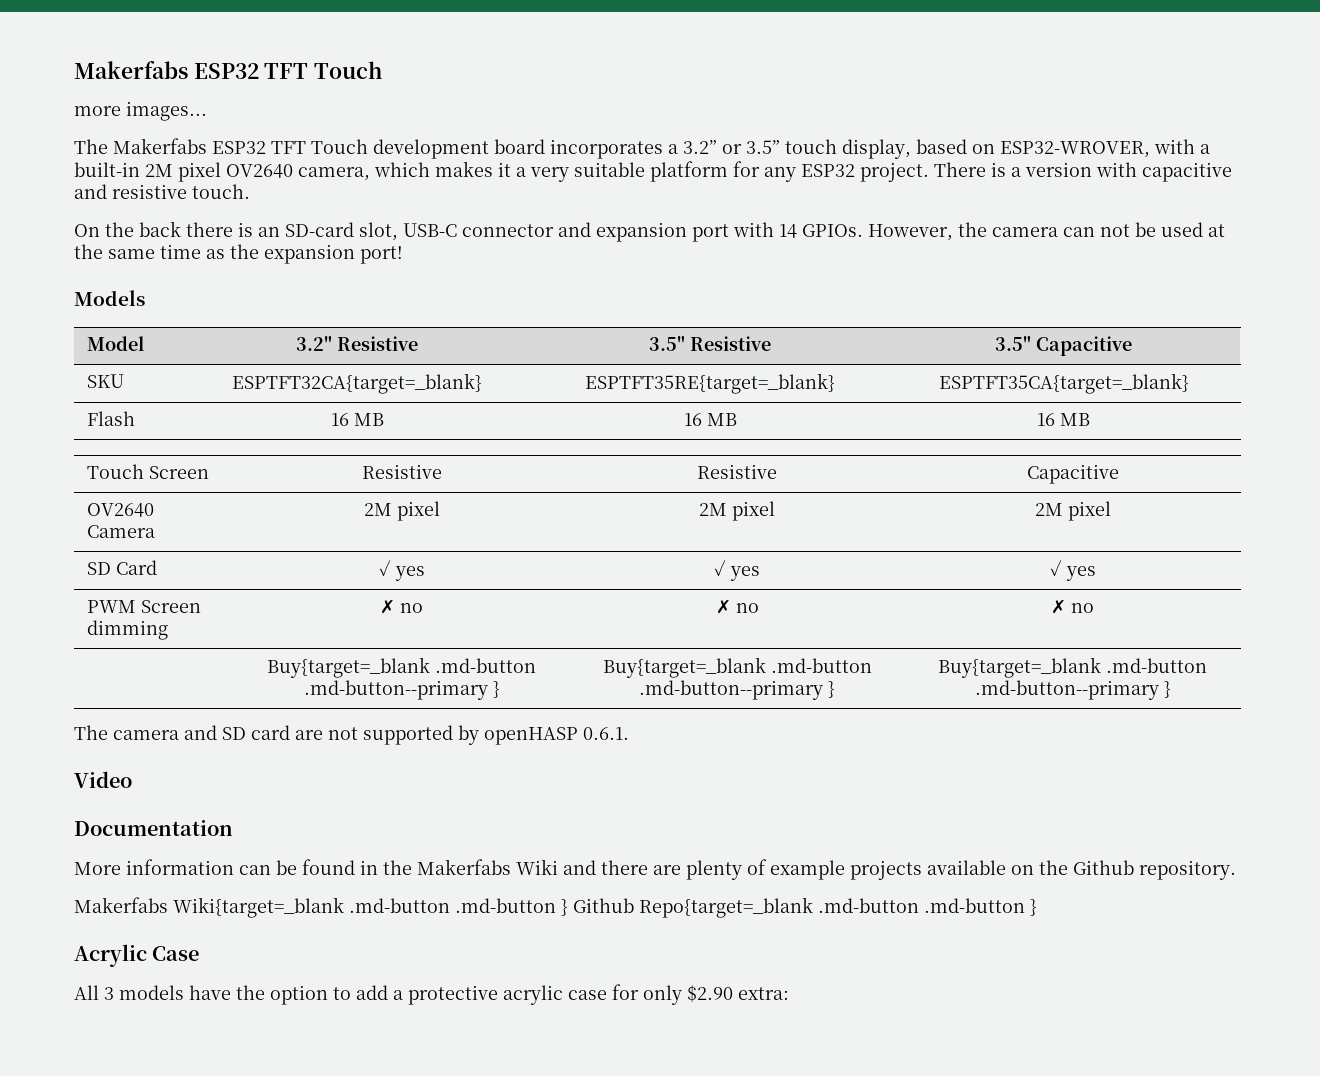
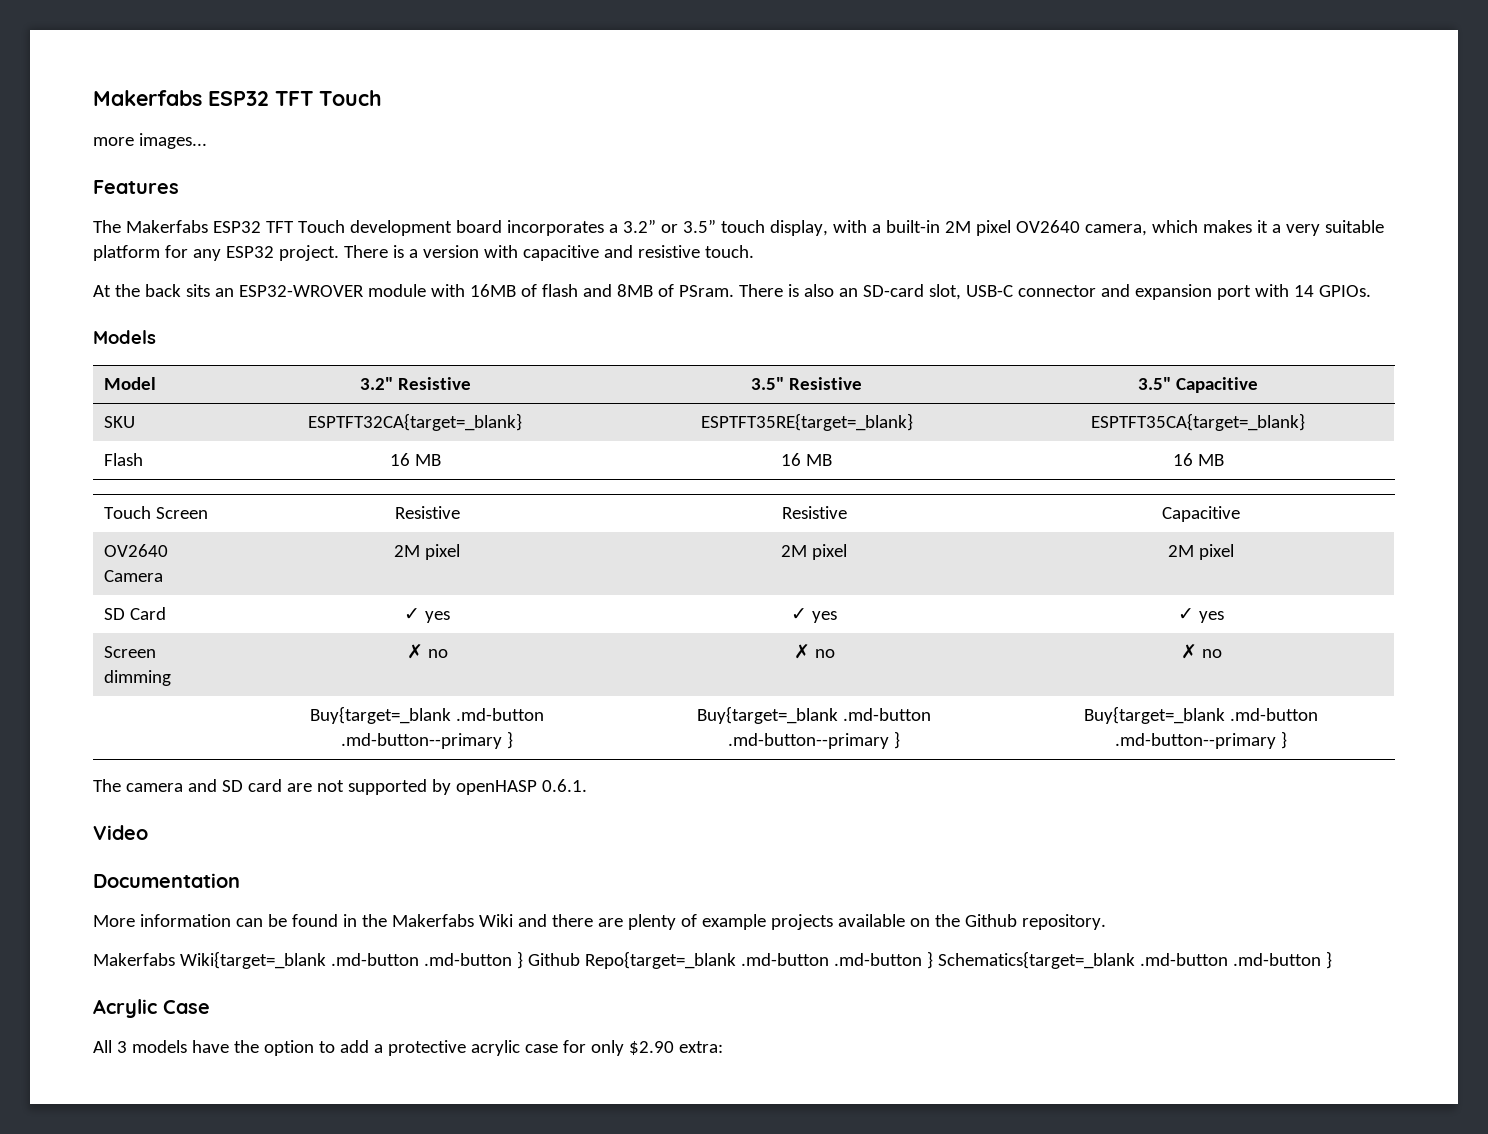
+ Features
- The Makerfabs ESP32 TFT Touch development board incorporates a 3.2” or 3.5” touch display, based on ESP32-WROVER, with a built-in 2M pixel OV2640 camera, which makes it a very suitable platform for any ESP32 project.
+ The Makerfabs ESP32 TFT Touch development board incorporates a 3.2” or 3.5” touch display, with a built-in 2M pixel OV2640 camera, which makes it a very suitable platform for any ESP32 project.
- On the back there is an SD-card slot, USB-C connector and expansion port with 14 GPIOs. However, the camera can not be used at the same time as the expansion port!
+ At the back sits an ESP32-WROVER module with 16MB of flash and 8MB of PSram. There is also an SD-card slot, USB-C connector and expansion port with 14 GPIOs.
- PWM Screen dimming | ✗ no | ✗ no | ✗ no
+ Screen dimming | ✗ no | ✗ no | ✗ no
- Makerfabs Wiki{target=_blank .md-button .md-button } Github Repo{target=_blank .md-button .md-button }
+ Makerfabs Wiki{target=_blank .md-button .md-button } Github Repo{target=_blank .md-button .md-button } Schematics{target=_blank .md-button .md-button }

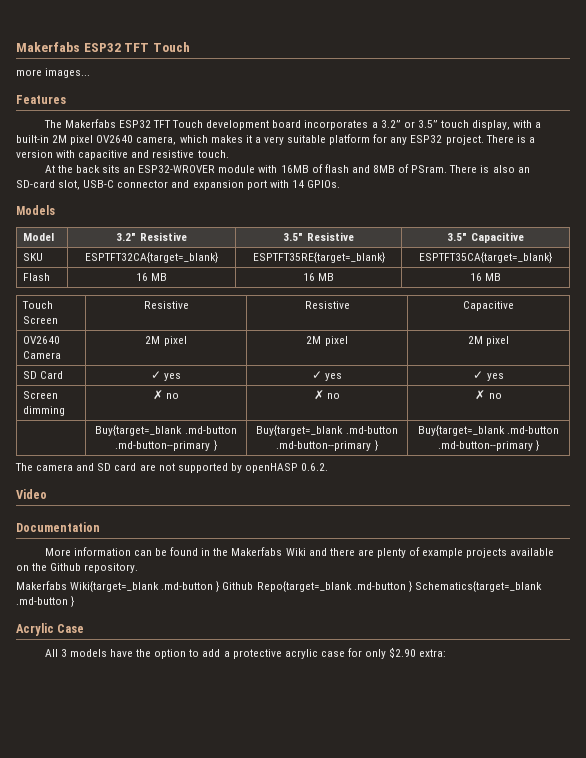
- The camera and SD card are not supported by openHASP 0.6.1.
+ The camera and SD card are not supported by openHASP 0.6.2.
- Makerfabs Wiki{target=_blank .md-button .md-button } Github Repo{target=_blank .md-button .md-button } Schematics{target=_blank .md-button .md-button }
+ Makerfabs Wiki{target=_blank .md-button } Github Repo{target=_blank .md-button } Schematics{target=_blank .md-button }

